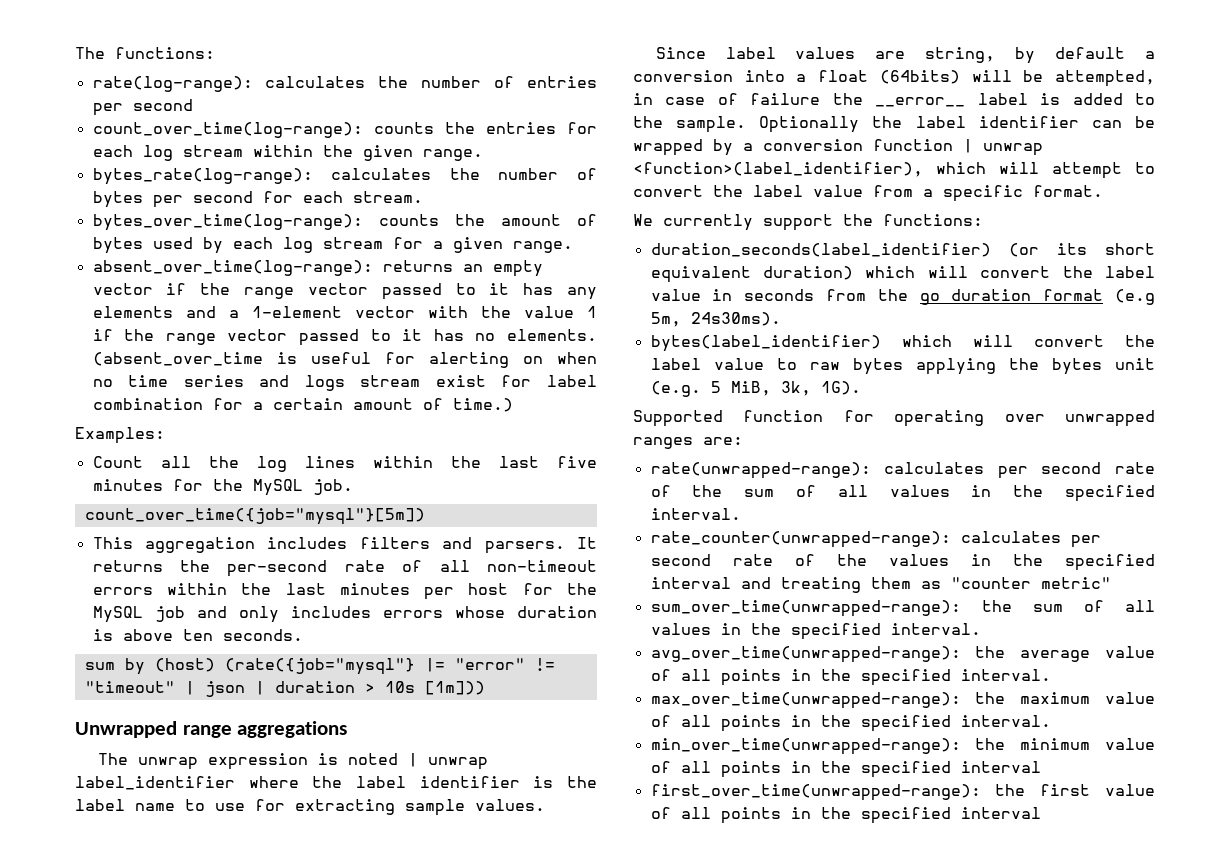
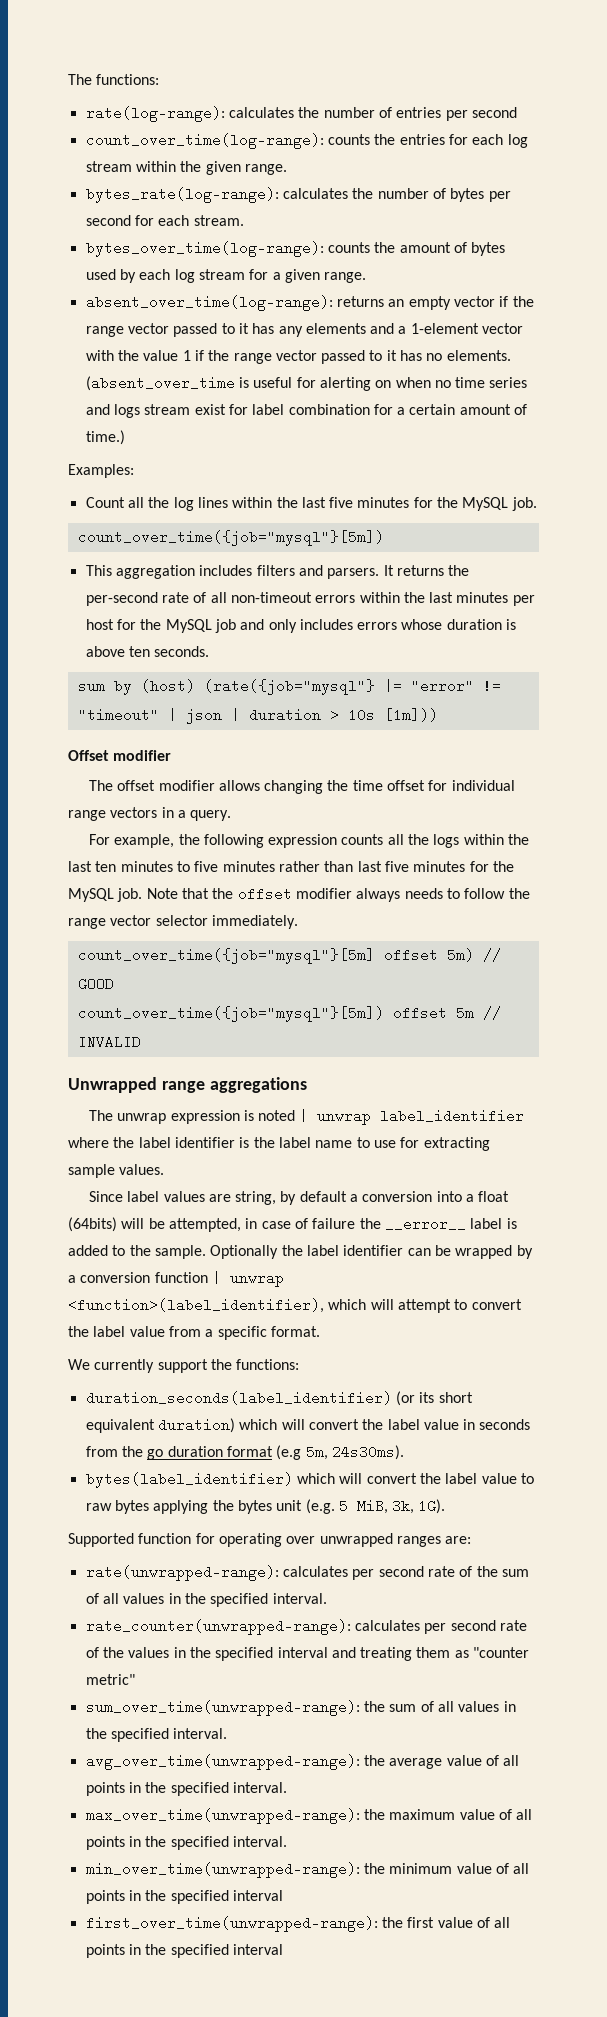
+ Offset modifier
+ The offset modifier allows changing the time offset for individual range vectors in a query.
+ For example, the following expression counts all the logs within the last ten minutes to five minutes rather than last five minutes for the MySQL job. Note that the offset modifier always needs to follow the range vector selector immediately.
+ count_over_time({job="mysql"}[5m] offset 5m) // GOOD
+ count_over_time({job="mysql"}[5m]) offset 5m // INVALID

